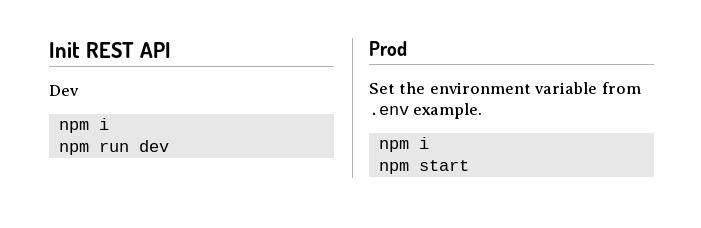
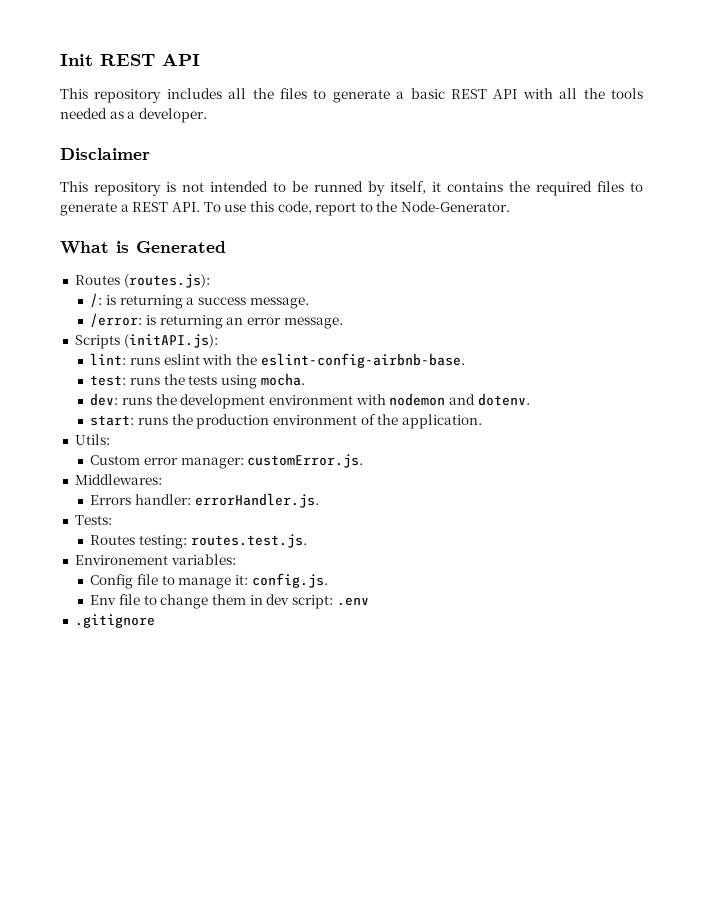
- Dev
- npm i
- npm run dev
- Prod
- Set the environment variable from .env example.
- npm i
- npm start
+ This repository includes all the files to generate a basic REST API with all the tools needed as a developer.
+ Disclaimer
+ This repository is not intended to be runned by itself, it contains the required files to generate a REST API. To use this code, report to the Node-Generator.
+ What is Generated
+ Routes (routes.js):
+ /: is returning a success message.
+ /error: is returning an error message.
+ Scripts (initAPI.js):
+ lint: runs eslint with the eslint-config-airbnb-base.
+ test: runs the tests using mocha.
+ dev: runs the development environment with nodemon and dotenv.
+ start: runs the production environment of the application.
+ Utils:
+ Custom error manager: customError.js.
+ Middlewares:
+ Errors handler: errorHandler.js.
+ Tests:
+ Routes testing: routes.test.js.
+ Environement variables:
+ Config file to manage it: config.js.
+ Env file to change them in dev script: .env
+ .gitignore

